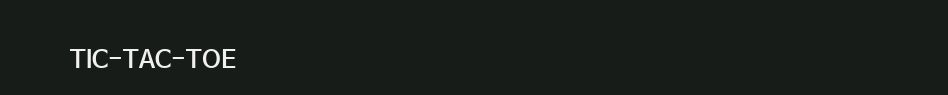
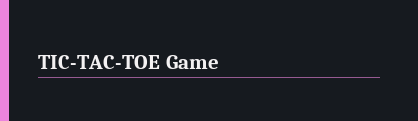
- TIC-TAC-TOE
+ TIC-TAC-TOE Game

